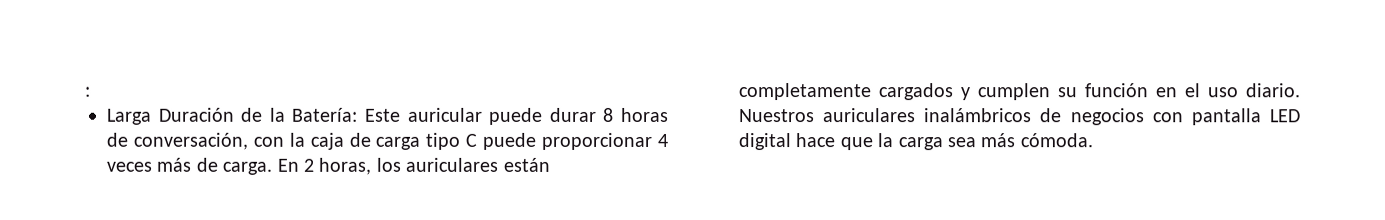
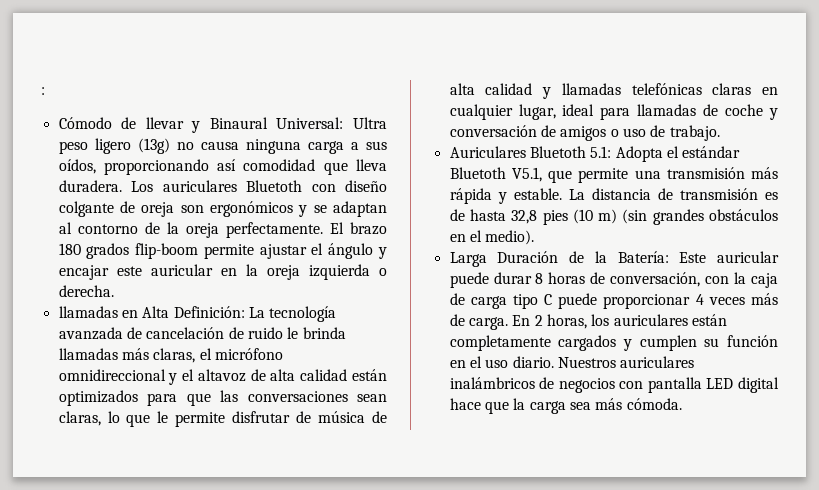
+ Cómodo de llevar y Binaural Universal: Ultra peso ligero (13g) no causa ninguna carga a sus oídos, proporcionando así comodidad que lleva duradera. Los auriculares Bluetoth con diseño colgante de oreja son ergonómicos y se adaptan al contorno de la oreja perfectamente. El brazo 180 grados flip-boom permite ajustar el ángulo y encajar este auricular en la oreja izquierda o derecha.
+ llamadas en Alta Definición: La tecnología avanzada de cancelación de ruido le brinda llamadas más claras, el micrófono omnidireccional y el altavoz de alta calidad están optimizados para que las conversaciones sean claras, lo que le permite disfrutar de música de alta calidad y llamadas telefónicas claras en cualquier lugar, ideal para llamadas de coche y conversación de amigos o uso de trabajo.
+ Auriculares Bluetoth 5.1: Adopta el estándar Bluetoth V5.1, que permite una transmisión más rápida y estable. La distancia de transmisión es de hasta 32,8 pies (10 m) (sin grandes obstáculos en el medio).

